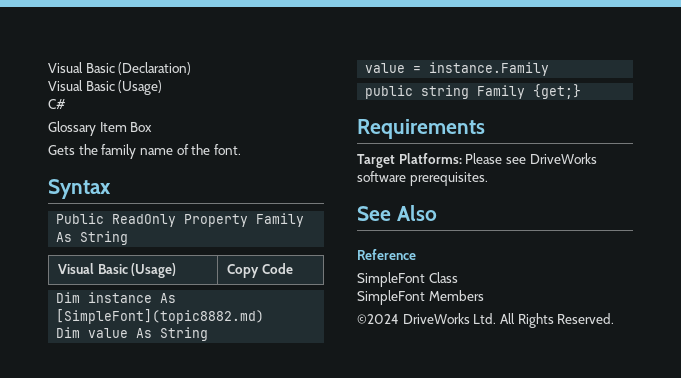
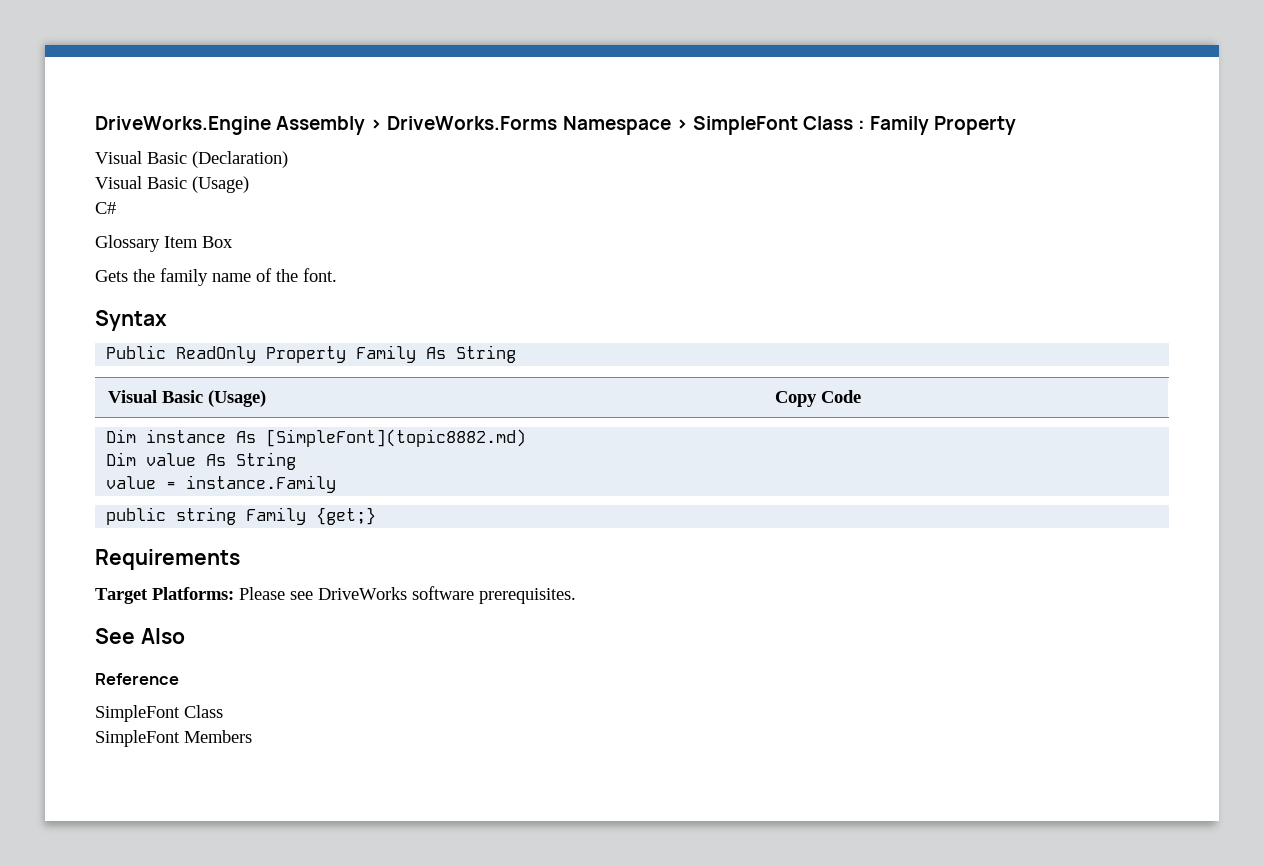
+ DriveWorks.Engine Assembly > DriveWorks.Forms Namespace > SimpleFont Class : Family Property
- ©2024 DriveWorks Ltd. All Rights Reserved.

